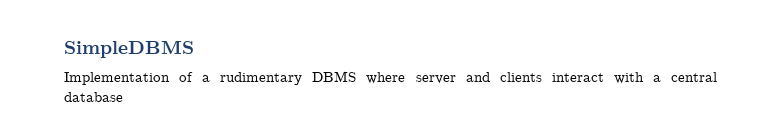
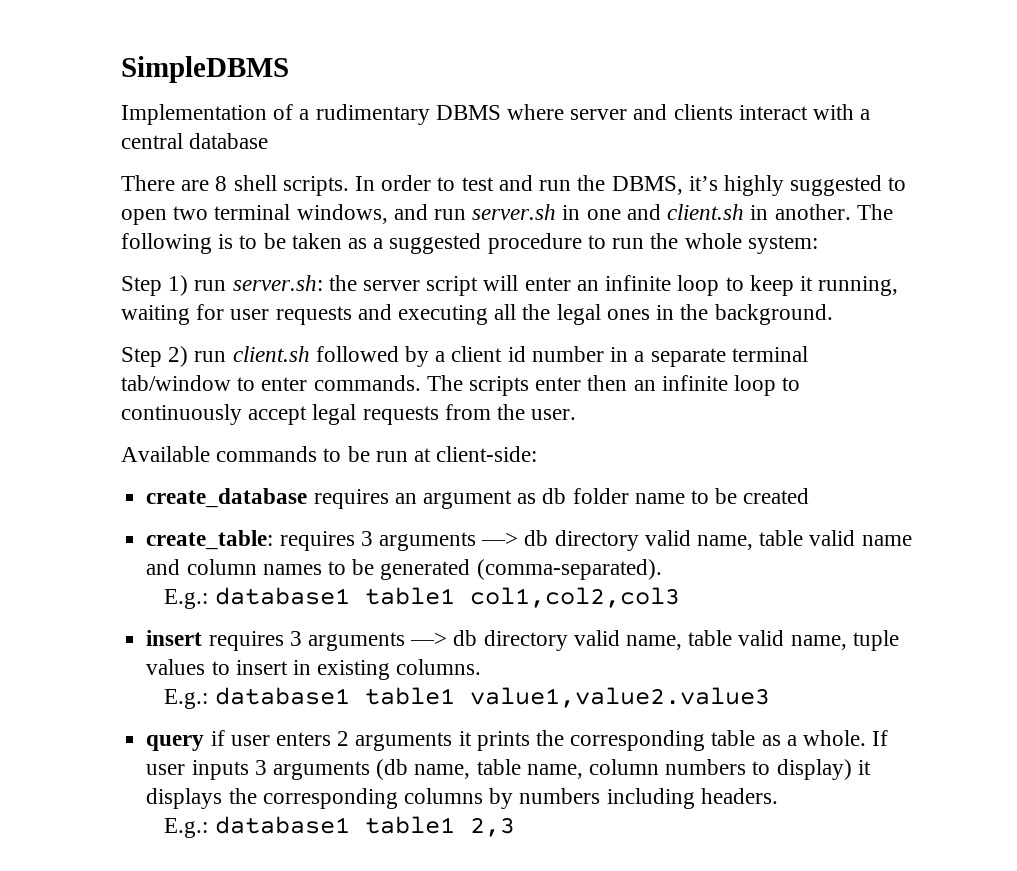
+ There are 8 shell scripts. In order to test and run the DBMS, it’s highly suggested to open two terminal windows, and run server.sh in one and client.sh in another. The following is to be taken as a suggested procedure to run the whole system:
+ Step 1) run server.sh: the server script will enter an infinite loop to keep it running, waiting for user requests and executing all the legal ones in the background.
+ Step 2) run client.sh followed by a client id number in a separate terminal tab/window to enter commands. The scripts enter then an infinite loop to continuously accept legal requests from the user.
+ Available commands to be run at client-side:
+ create_database requires an argument as db folder name to be created
+ create_table: requires 3 arguments —> db directory valid name, table valid name and column names to be generated (comma-separated).
+ E.g.: database1 table1 col1,col2,col3
+ insert requires 3 arguments —> db directory valid name, table valid name, tuple values to insert in existing columns.
+ E.g.: database1 table1 value1,value2.value3
+ query if user enters 2 arguments it prints the corresponding table as a whole. If user inputs 3 arguments (db name, table name, column numbers to display) it displays the corresponding columns by numbers including headers.
+ E.g.: database1 table1 2,3

